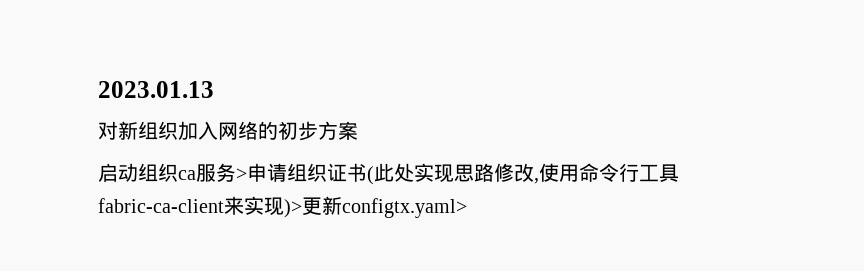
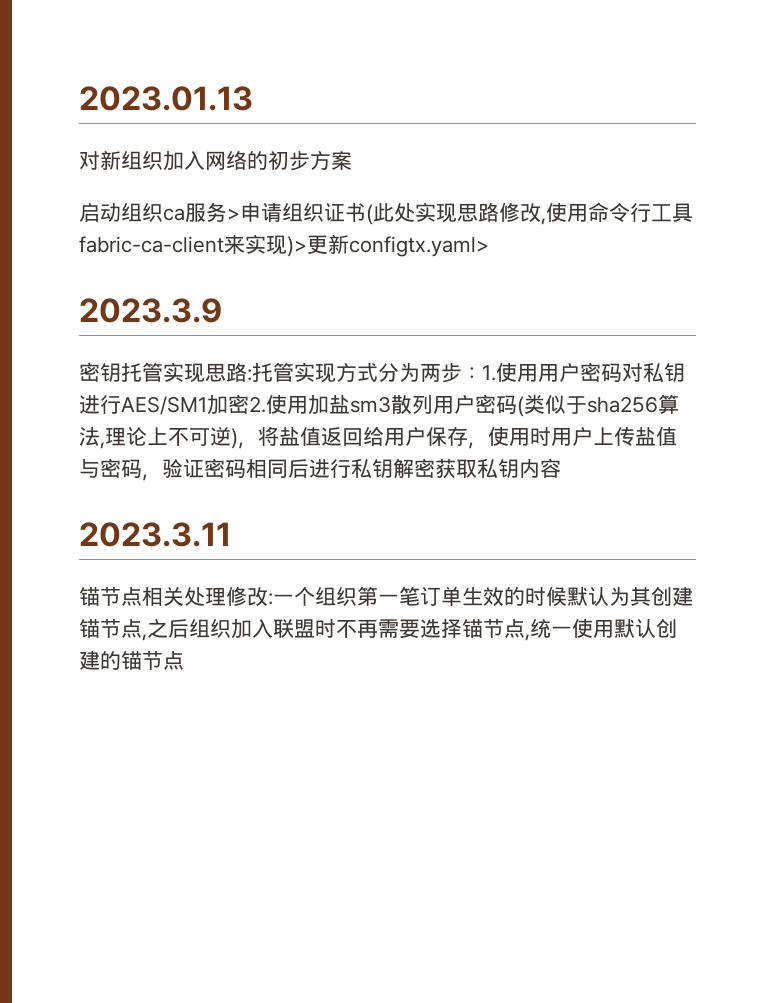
+ 2023.3.9
+ 密钥托管实现思路:托管实现方式分为两步：1.使用用户密码对私钥进行AES/SM1加密2.使用加盐sm3散列用户密码(类似于sha256算法,理论上不可逆)，将盐值返回给用户保存，使用时用户上传盐值与密码，验证密码相同后进行私钥解密获取私钥内容
+ 2023.3.11
+ 锚节点相关处理修改:一个组织第一笔订单生效的时候默认为其创建锚节点,之后组织加入联盟时不再需要选择锚节点,统一使用默认创建的锚节点

